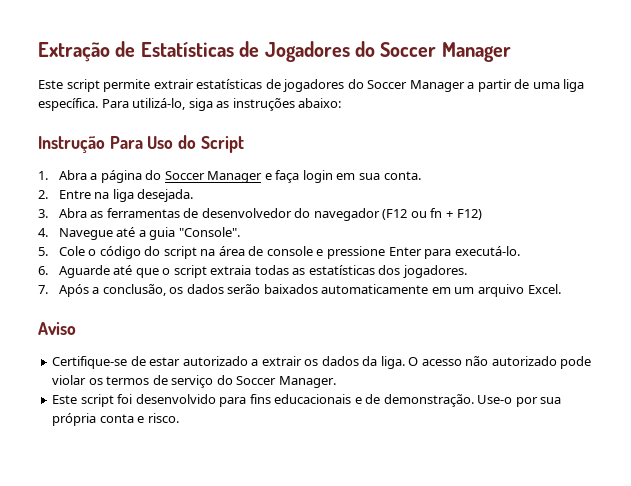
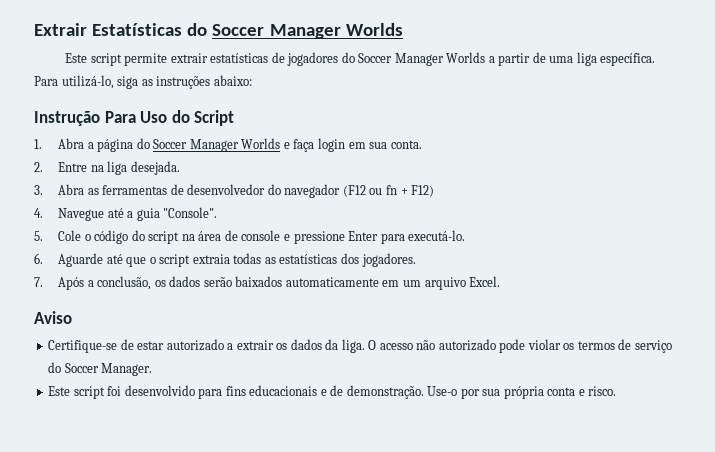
- Extração de Estatísticas de Jogadores do Soccer Manager
+ Extrair Estatísticas do Soccer Manager Worlds
- Este script permite extrair estatísticas de jogadores do Soccer Manager a partir de uma liga específica.
+ Este script permite extrair estatísticas de jogadores do Soccer Manager Worlds a partir de uma liga específica.
- 1. Abra a página do Soccer Manager e faça login em sua conta.
+ 1. Abra a página do Soccer Manager Worlds e faça login em sua conta.

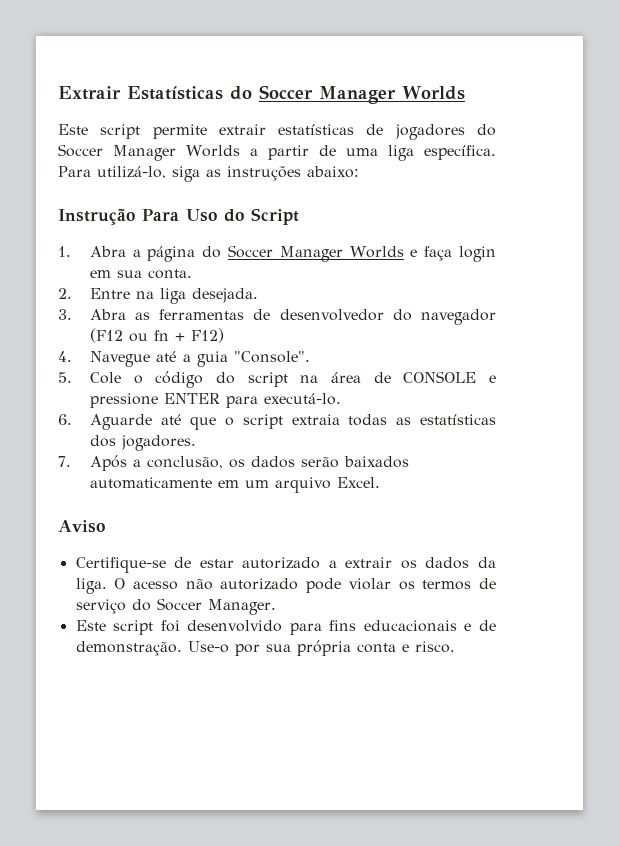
- 5. Cole o código do script na área de console e pressione Enter para executá-lo.
+ 5. Cole o código do script na área de CONSOLE e pressione ENTER para executá-lo.

